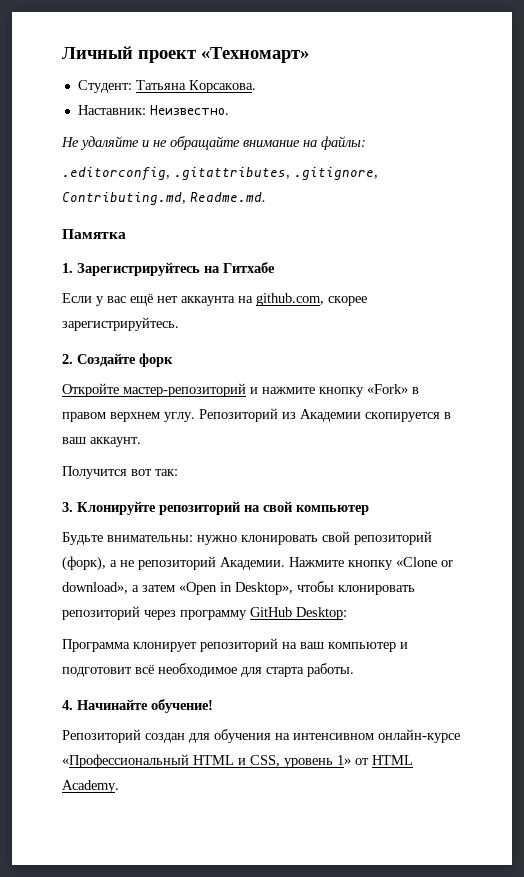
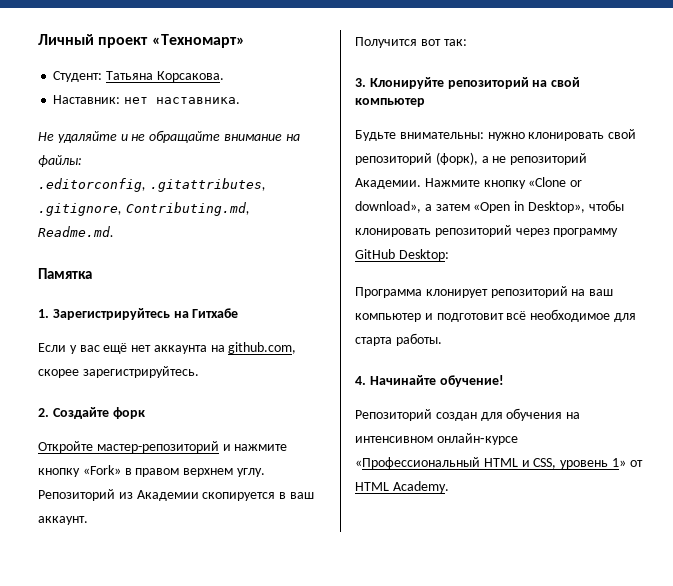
- Наставник: Неизвестно.
+ Наставник: нет наставника.

